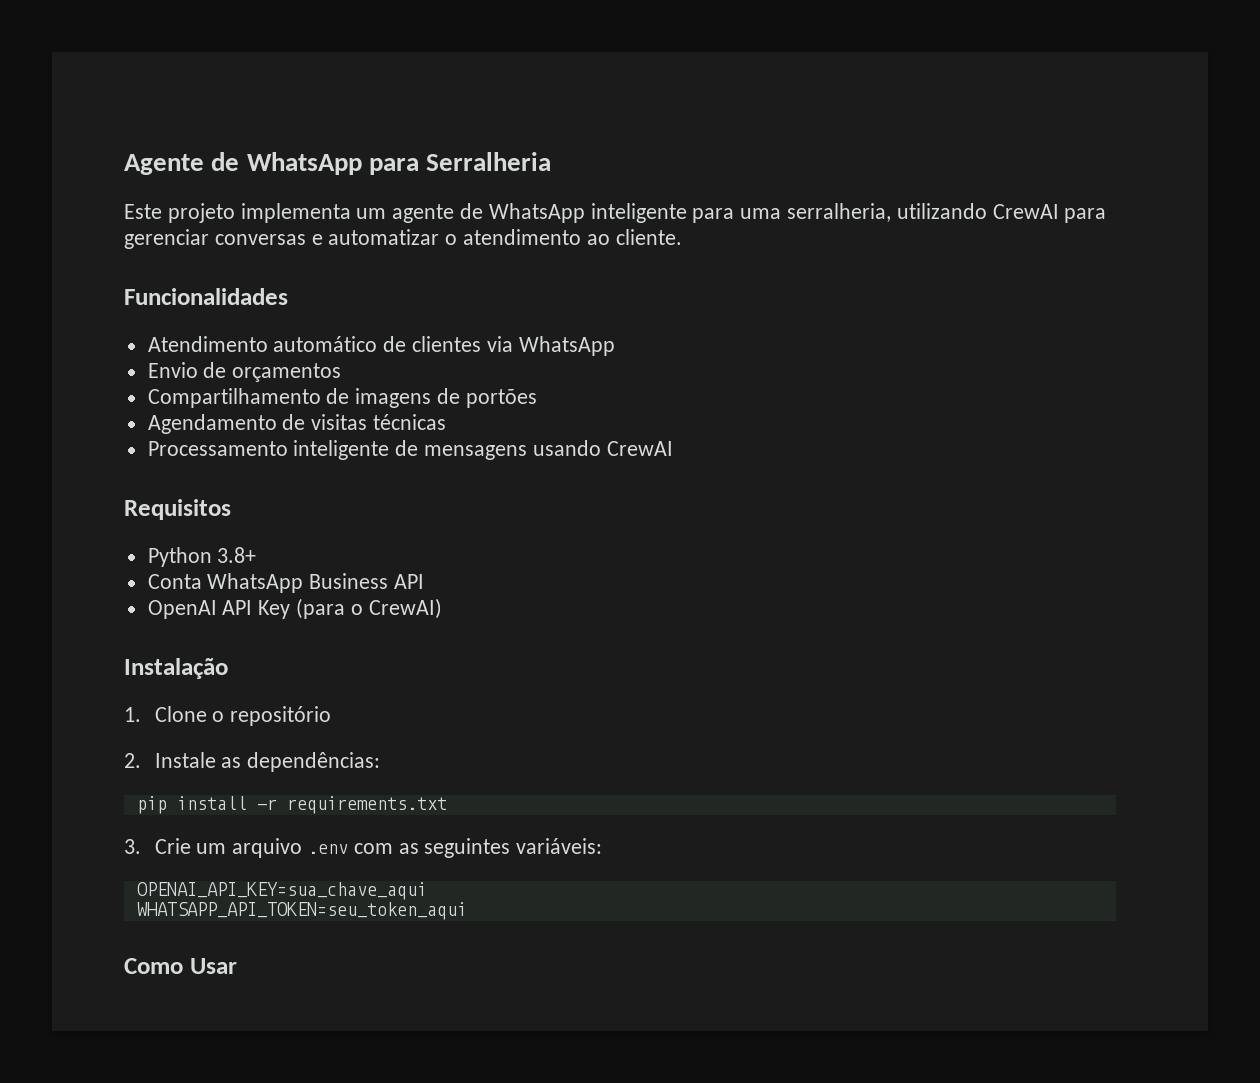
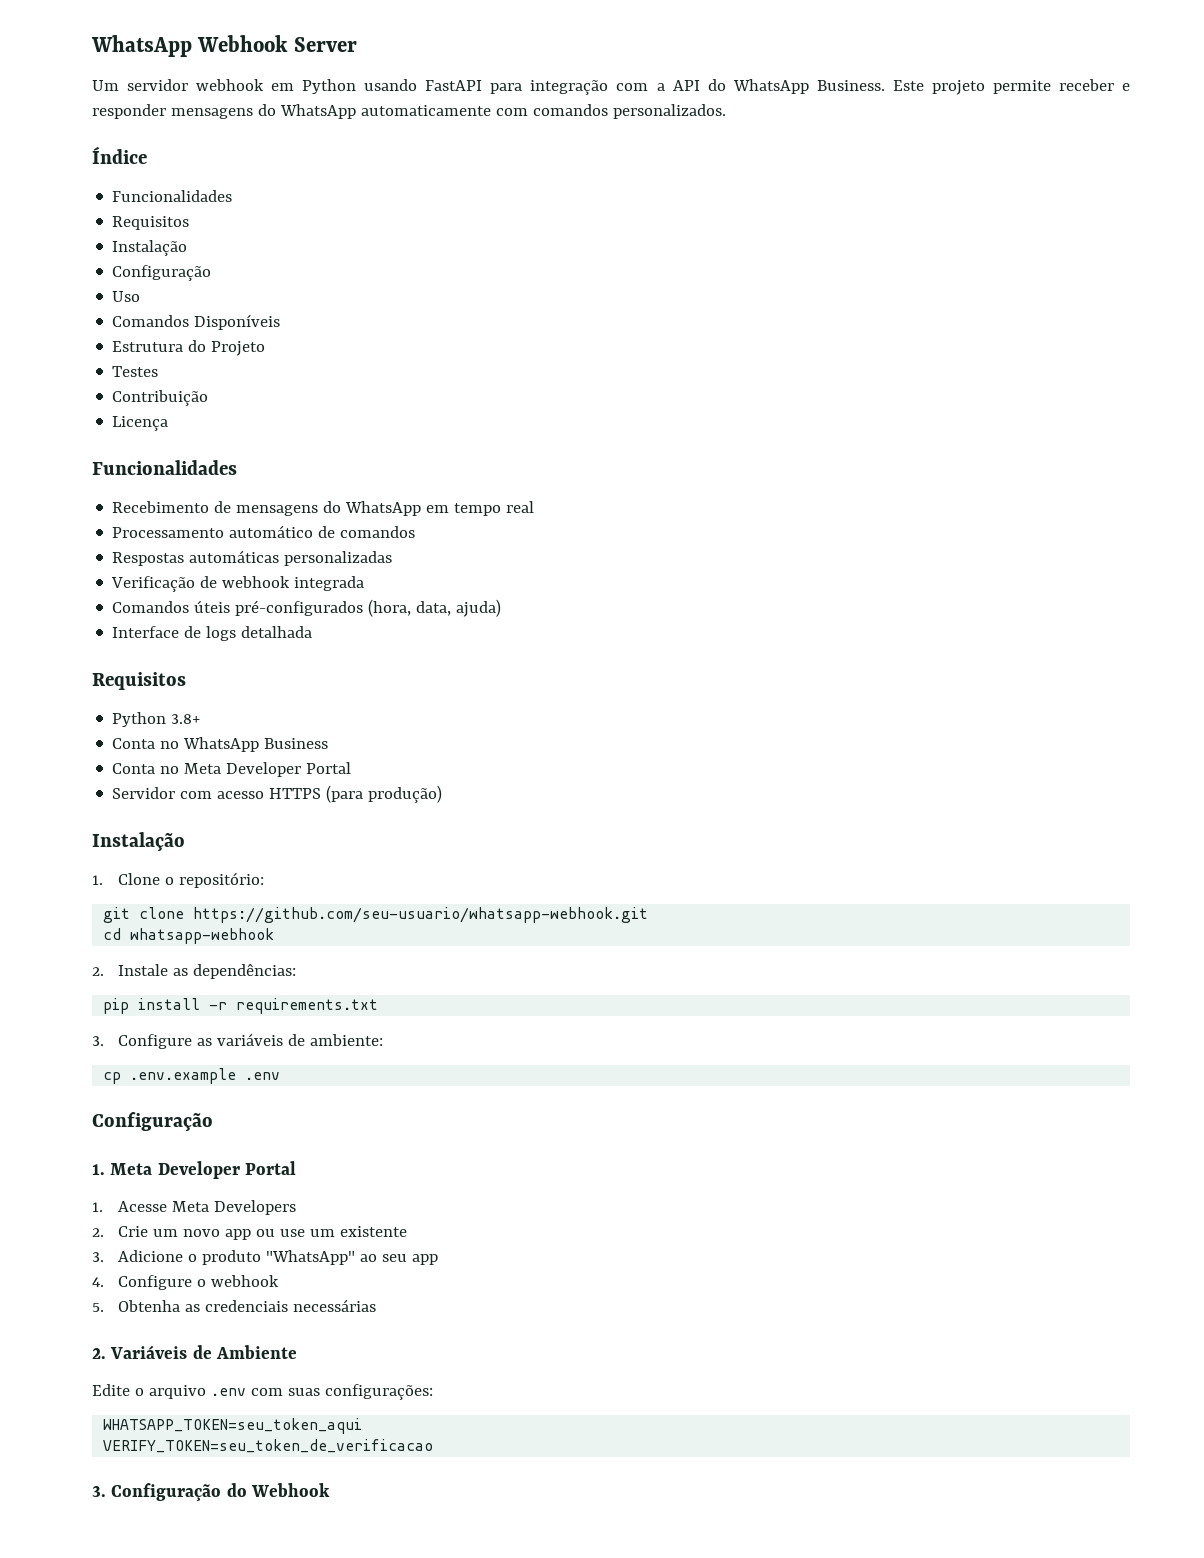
- Agente de WhatsApp para Serralheria
- Este projeto implementa um agente de WhatsApp inteligente para uma serralheria, utilizando CrewAI para gerenciar conversas e automatizar o atendimento ao cliente.
+ WhatsApp Webhook Server
+ Um servidor webhook em Python usando FastAPI para integração com a API do WhatsApp Business. Este projeto permite receber e responder mensagens do WhatsApp automaticamente com comandos personalizados.
+ Índice
  Funcionalidades
- Atendimento automático de clientes via WhatsApp
- Envio de orçamentos
- Compartilhamento de imagens de portões
- Agendamento de visitas técnicas
- Processamento inteligente de mensagens usando CrewAI
+ Requisitos
+ Instalação
+ Configuração
+ Uso
+ Comandos Disponíveis
+ Estrutura do Projeto
+ Testes
+ Contribuição
+ Licença
+ Funcionalidades
+ Recebimento de mensagens do WhatsApp em tempo real
+ Processamento automático de comandos
+ Respostas automáticas personalizadas
+ Verificação de webhook integrada
+ Comandos úteis pré-configurados (hora, data, ajuda)
+ Interface de logs detalhada
- Conta WhatsApp Business API
- OpenAI API Key (para o CrewAI)
+ Conta no WhatsApp Business
+ Conta no Meta Developer Portal
+ Servidor com acesso HTTPS (para produção)
  Instalação
- 1. Clone o repositório
+ 1. Clone o repositório:
+ git clone https://github.com/seu-usuario/whatsapp-webhook.git
+ cd whatsapp-webhook
- 3. Crie um arquivo .env com as seguintes variáveis:
- OPENAI_API_KEY=sua_chave_aqui
- WHATSAPP_API_TOKEN=seu_token_aqui
- Como Usar
+ 3. Configure as variáveis de ambiente:
+ cp .env.example .env
+ Configuração
+ 1. Meta Developer Portal
+ 1. Acesse Meta Developers
+ 2. Crie um novo app ou use um existente
+ 3. Adicione o produto "WhatsApp" ao seu app
+ 4. Configure o webhook
+ 5. Obtenha as credenciais necessárias
+ 2. Variáveis de Ambiente
+ Edite o arquivo .env com suas configurações:
+ WHATSAPP_TOKEN=seu_token_aqui
+ VERIFY_TOKEN=seu_token_de_verificacao
+ 3. Configuração do Webhook

